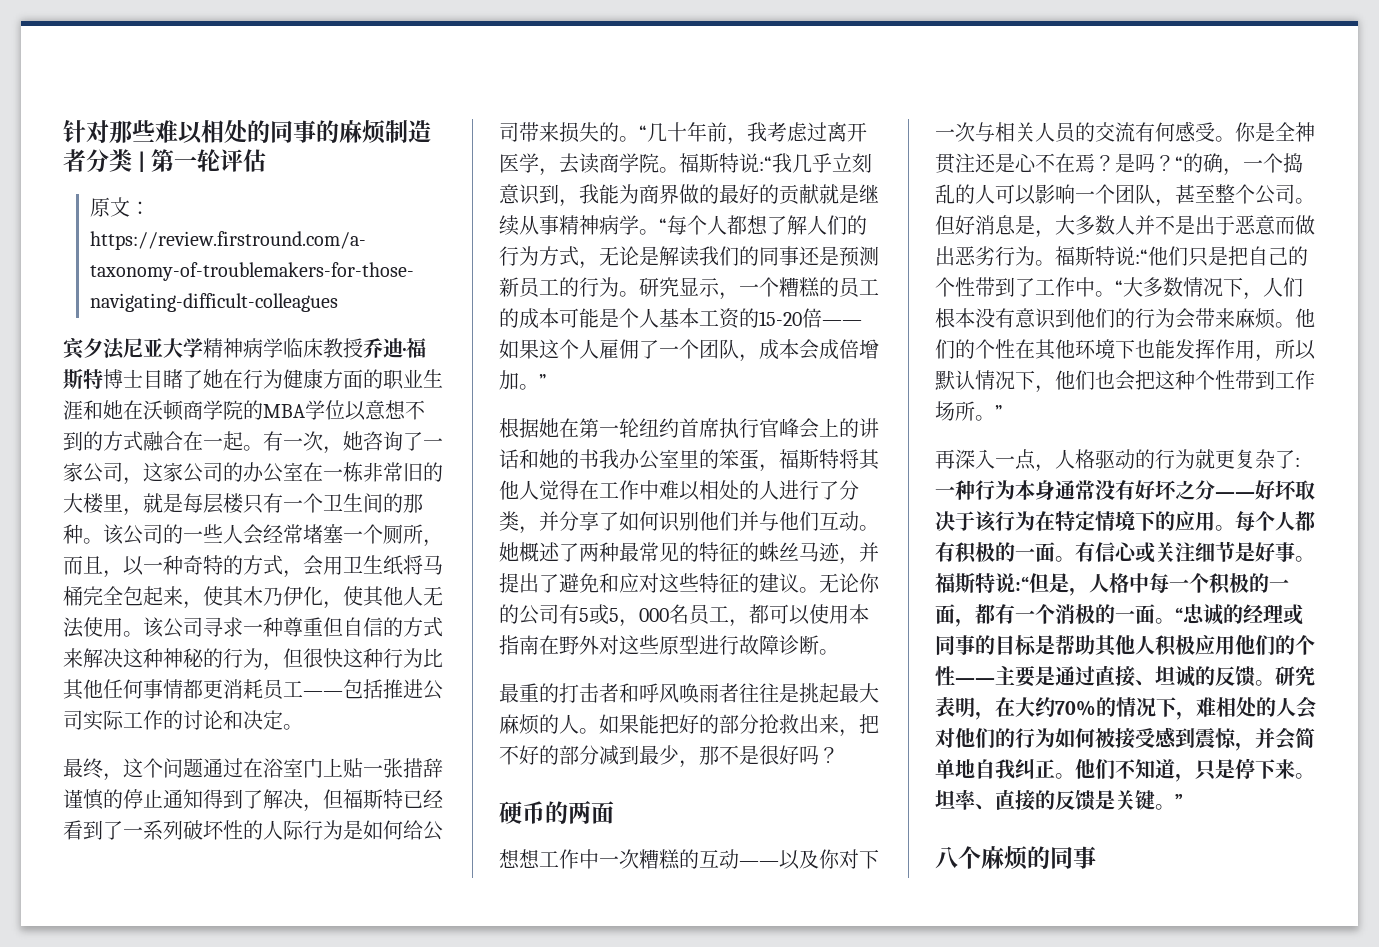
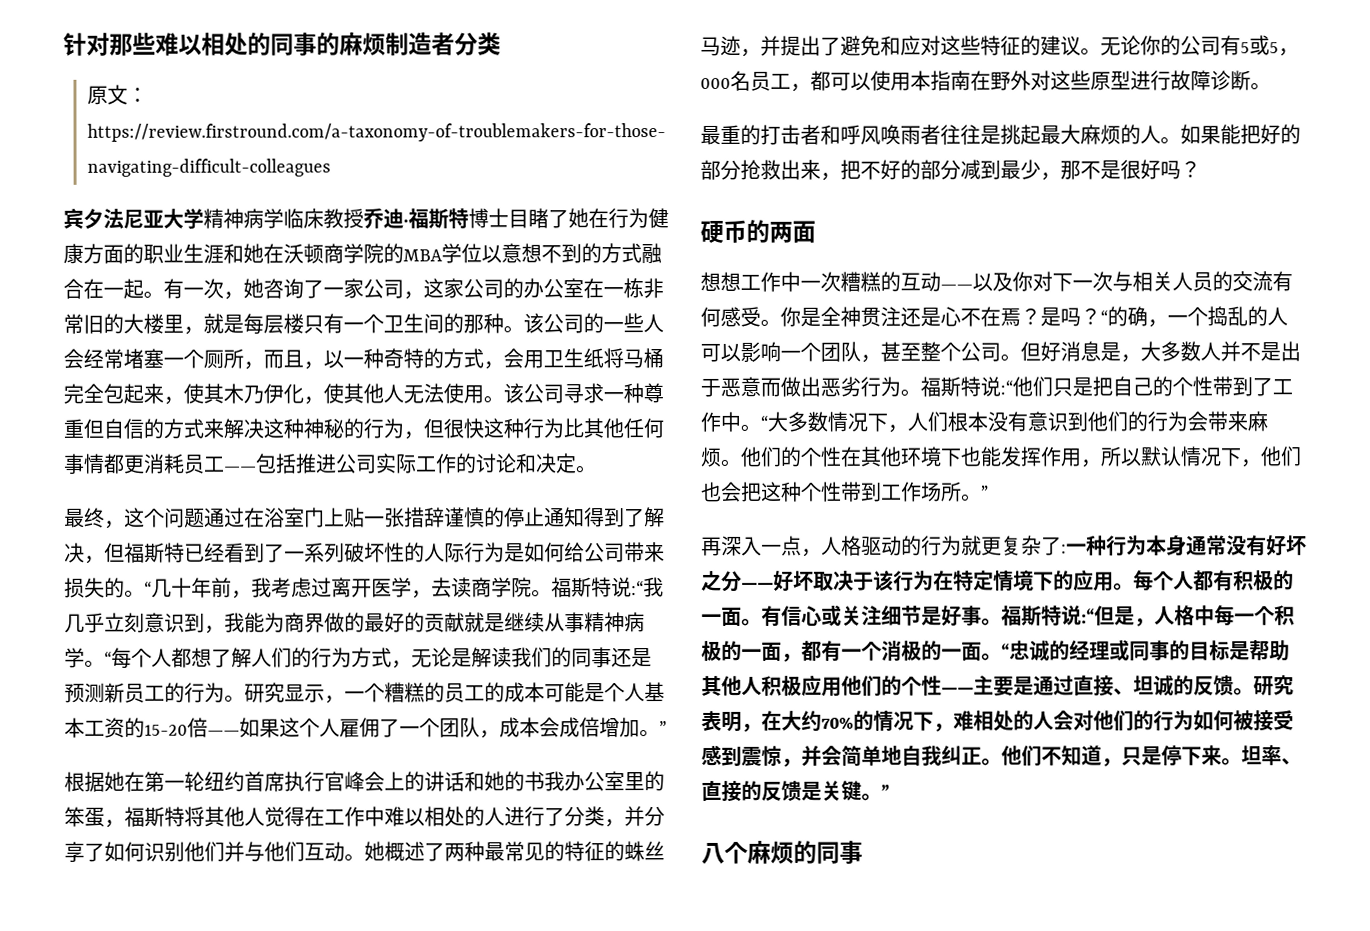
- 针对那些难以相处的同事的麻烦制造者分类 | 第一轮评估
+ 针对那些难以相处的同事的麻烦制造者分类

